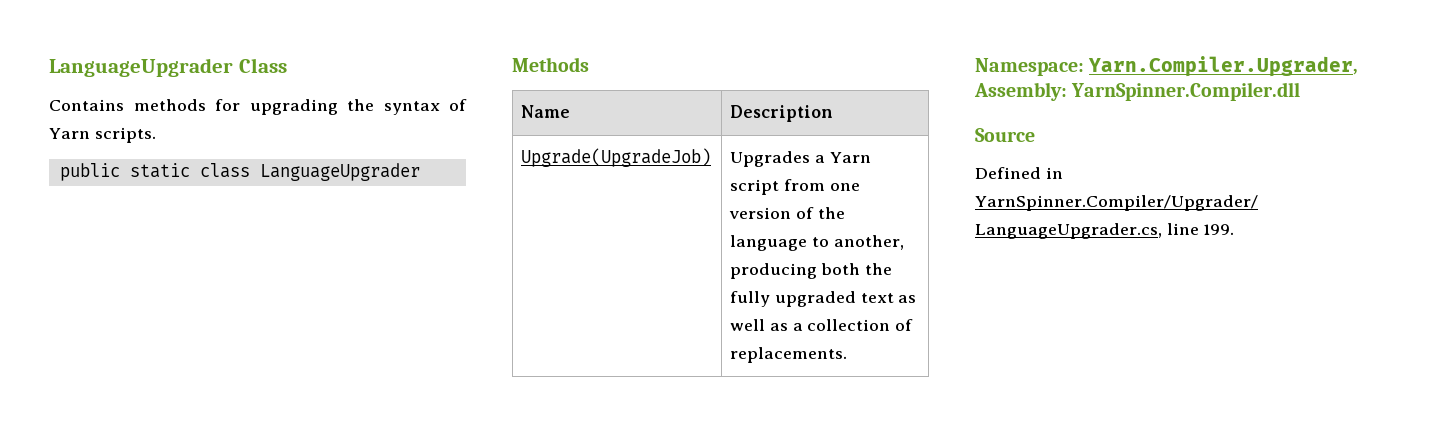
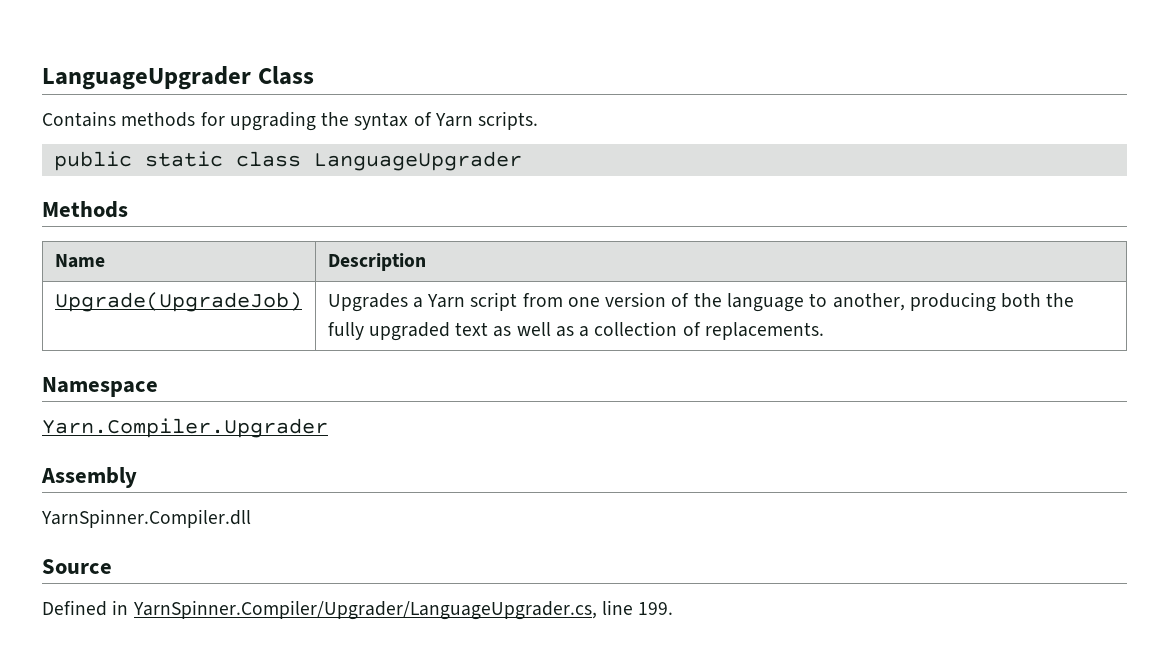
- Namespace: Yarn.Compiler.Upgrader, Assembly: YarnSpinner.Compiler.dll
+ Namespace
+ Yarn.Compiler.Upgrader
+ Assembly
+ YarnSpinner.Compiler.dll

